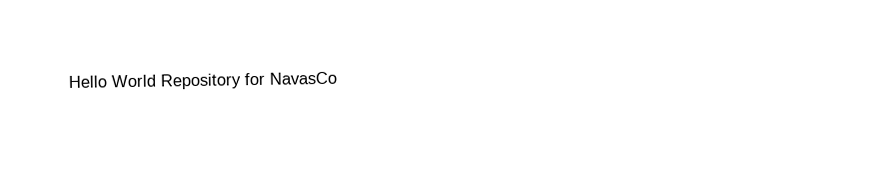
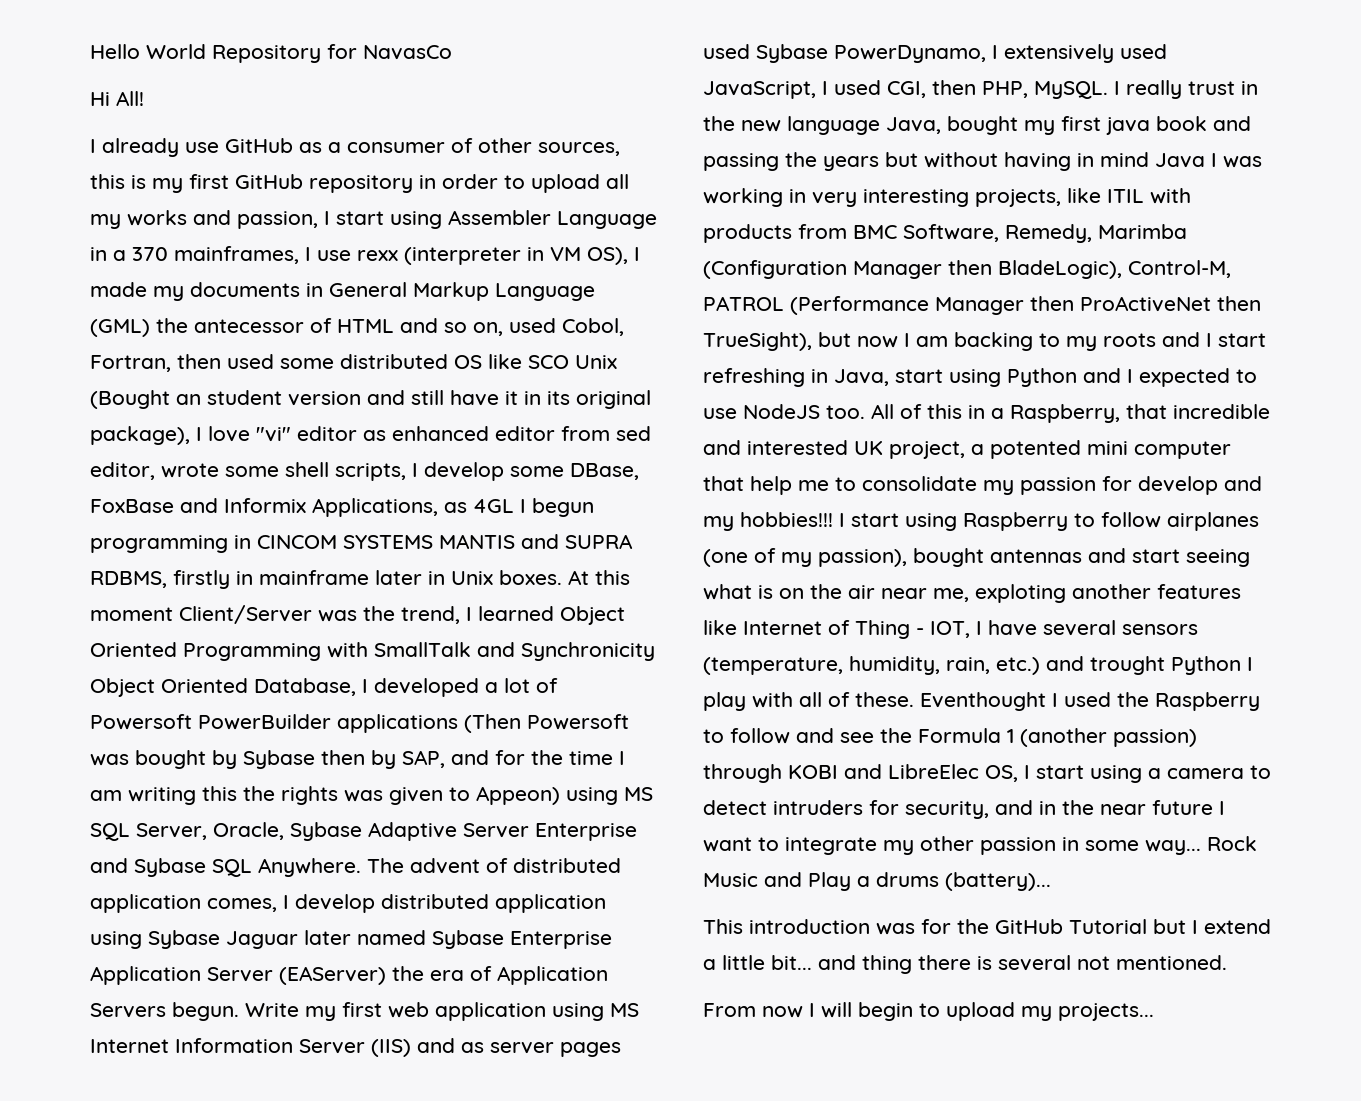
+ Hi All!
+ I already use GitHub as a consumer of other sources, this is my first GitHub repository in order to upload all my works and passion, I start using Assembler Language in a 370 mainframes, I use rexx (interpreter in VM OS), I made my documents in General Markup Language (GML) the antecessor of HTML and so on, used Cobol, Fortran, then used some distributed OS like SCO Unix (Bought an student version and still have it in its original package), I love "vi" editor as enhanced editor from sed editor, wrote some shell scripts, I develop some DBase, FoxBase and Informix Applications, as 4GL I begun programming in CINCOM SYSTEMS MANTIS and SUPRA RDBMS, firstly in mainframe later in Unix boxes. At this moment Client/Server was the trend, I learned Object Oriented Programming with SmallTalk and Synchronicity Object Oriented Database, I developed a lot of Powersoft PowerBuilder applications (Then Powersoft was bought by Sybase then by SAP, and for the time I am writing this the rights was given to Appeon) using MS SQL Server, Oracle, Sybase Adaptive Server Enterprise and Sybase SQL Anywhere. The advent of distributed application comes, I develop distributed application using Sybase Jaguar later named Sybase Enterprise Application Server (EAServer) the era of Application Servers begun. Write my first web application using MS Internet Information Server (IIS) and as server pages used Sybase PowerDynamo, I extensively used JavaScript, I used CGI, then PHP, MySQL. I really trust in the new language Java, bought my first java book and passing the years but without having in mind Java I was working in very interesting projects, like ITIL with products from BMC Software, Remedy, Marimba (Configuration Manager then BladeLogic), Control-M, PATROL (Performance Manager then ProActiveNet then TrueSight), but now I am backing to my roots and I start refreshing in Java, start using Python and I expected to use NodeJS too. All of this in a Raspberry, that incredible and interested UK project, a potented mini computer that help me to consolidate my passion for develop and my hobbies!!! I start using Raspberry to follow airplanes (one of my passion), bought antennas and start seeing what is on the air near me, exploting another features like Internet of Thing - IOT, I have several sensors (temperature, humidity, rain, etc.) and trought Python I play with all of these. Eventhought I used the Raspberry to follow and see the Formula 1 (another passion) through KOBI and LibreElec OS, I start using a camera to detect intruders for security, and in the near future I want to integrate my other passion in some way... Rock Music and Play a drums (battery)...
+ This introduction was for the GitHub Tutorial but I extend a little bit... and thing there is several not mentioned.
+ From now I will begin to upload my projects...

